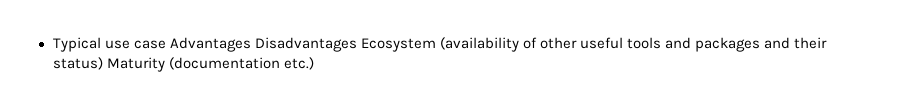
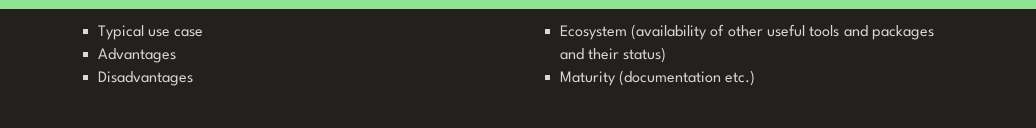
- Typical use case Advantages Disadvantages Ecosystem (availability of other useful tools and packages and their status) Maturity (documentation etc.)
+ Typical use case
+ Advantages
+ Disadvantages
+ Ecosystem (availability of other useful tools and packages and their status)
+ Maturity (documentation etc.)

